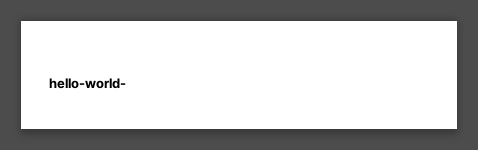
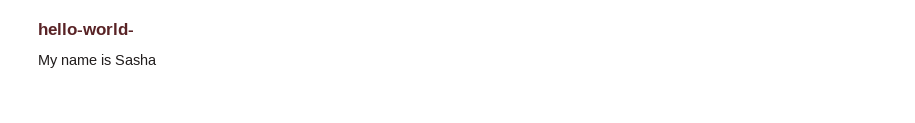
+ My name is Sasha

